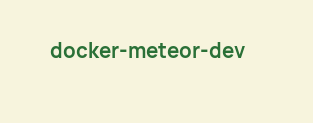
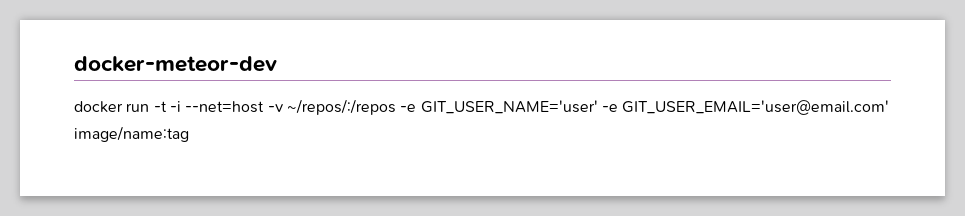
+ docker run -t -i --net=host -v ~/repos/:/repos -e GIT_USER_NAME='user' -e GIT_USER_EMAIL='user@email.com' image/name:tag

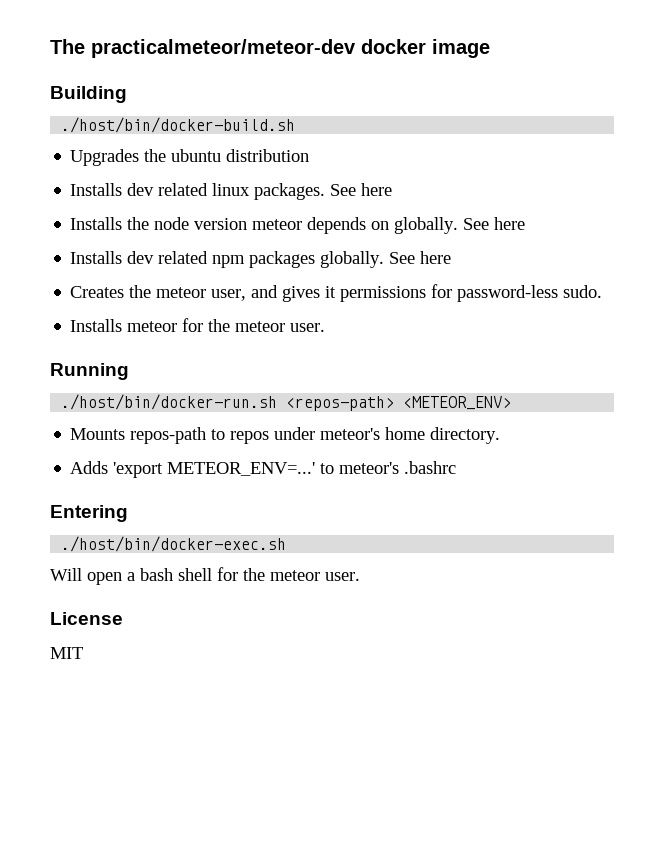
- docker-meteor-dev
- docker run -t -i --net=host -v ~/repos/:/repos -e GIT_USER_NAME='user' -e GIT_USER_EMAIL='user@email.com' image/name:tag
+ The practicalmeteor/meteor-dev docker image
+ Building
+ ./host/bin/docker-build.sh
+ Upgrades the ubuntu distribution
+ Installs dev related linux packages. See here
+ Installs the node version meteor depends on globally. See here
+ Installs dev related npm packages globally. See here
+ Creates the meteor user, and gives it permissions for password-less sudo.
+ Installs meteor for the meteor user.
+ Running
+ ./host/bin/docker-run.sh <repos-path> <METEOR_ENV>
+ Mounts repos-path to repos under meteor's home directory.
+ Adds 'export METEOR_ENV=...' to meteor's .bashrc
+ Entering
+ ./host/bin/docker-exec.sh
+ Will open a bash shell for the meteor user.
+ License
+ MIT

